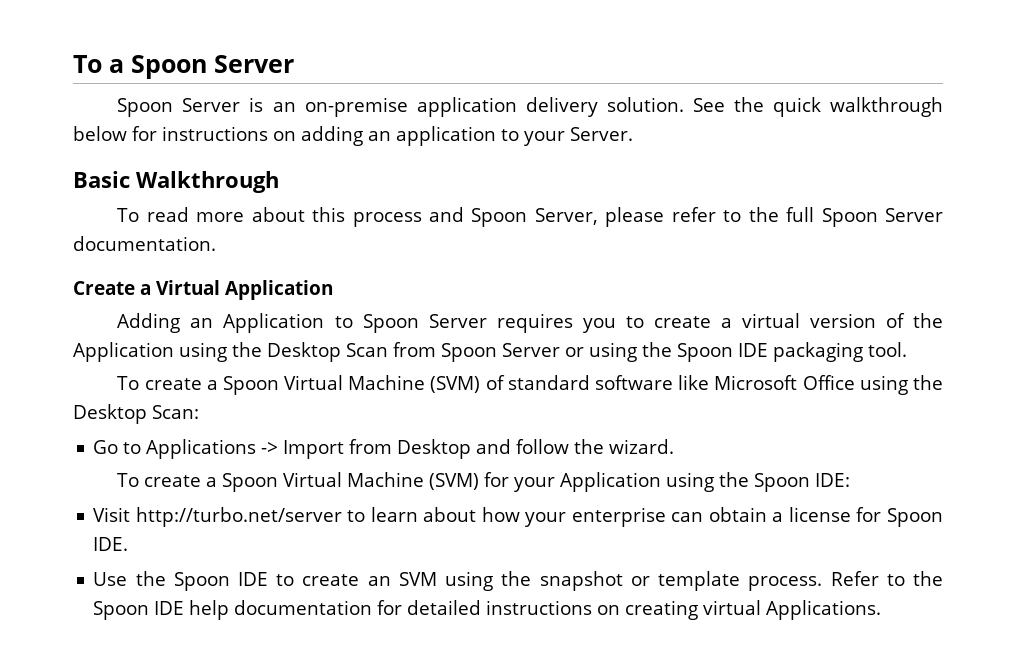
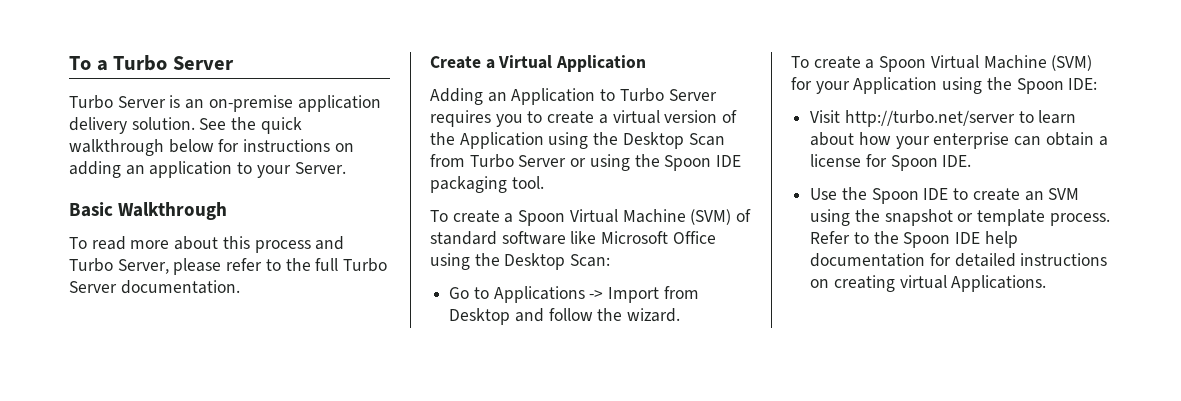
- To a Spoon Server
+ To a Turbo Server
- Spoon Server is an on-premise application delivery solution.
+ Turbo Server is an on-premise application delivery solution.
- To read more about this process and Spoon Server, please refer to the full Spoon Server documentation.
+ To read more about this process and Turbo Server, please refer to the full Turbo Server documentation.
- Adding an Application to Spoon Server requires you to create a virtual version of the Application using the Desktop Scan from Spoon Server or using the Spoon IDE packaging tool.
+ Adding an Application to Turbo Server requires you to create a virtual version of the Application using the Desktop Scan from Turbo Server or using the Spoon IDE packaging tool.

